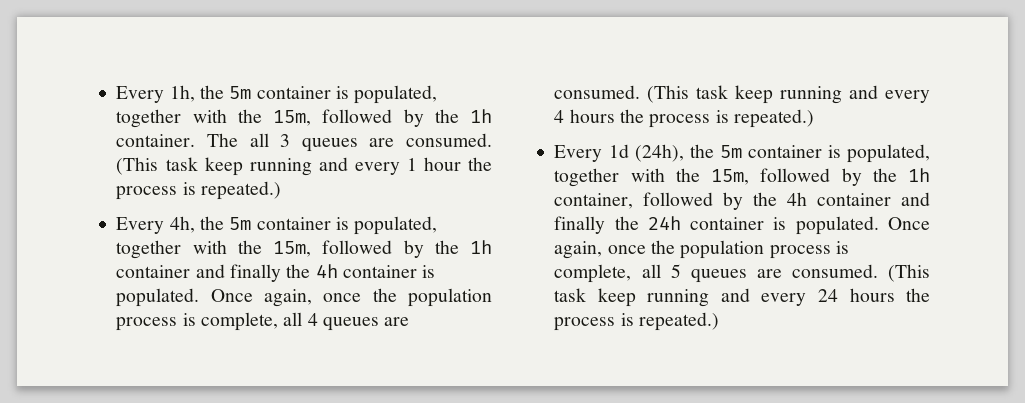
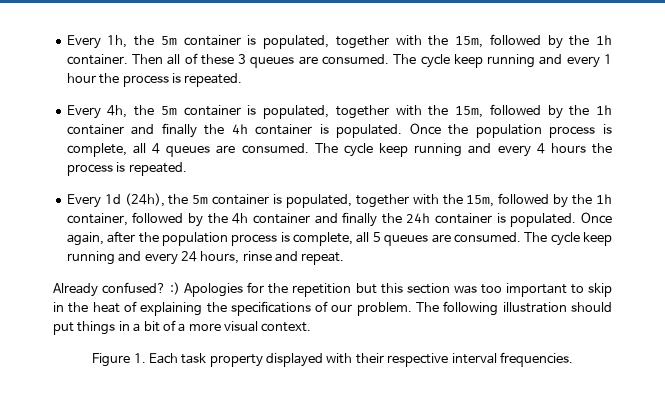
- The all 3 queues are consumed.
+ Then all of these 3 queues are consumed.
- (This task keep running and every 1 hour the process is repeated.)
+ The cycle keep running and every 1 hour the process is repeated.
- Once again, once the population process is complete, all 4 queues are consumed.
+ Once the population process is complete, all 4 queues are consumed.
- (This task keep running and every 4 hours the process is repeated.)
+ The cycle keep running and every 4 hours the process is repeated.
- Once again, once the population process is complete, all 5 queues are consumed.
+ Once again, after the population process is complete, all 5 queues are consumed.
- (This task keep running and every 24 hours the process is repeated.)
+ The cycle keep running and every 24 hours, rinse and repeat.
+ Already confused? :) Apologies for the repetition but this section was too important to skip in the heat of explaining the specifications of our problem. The following illustration should put things in a bit of a more visual context.
+ Figure 1. Each task property displayed with their respective interval frequencies.

